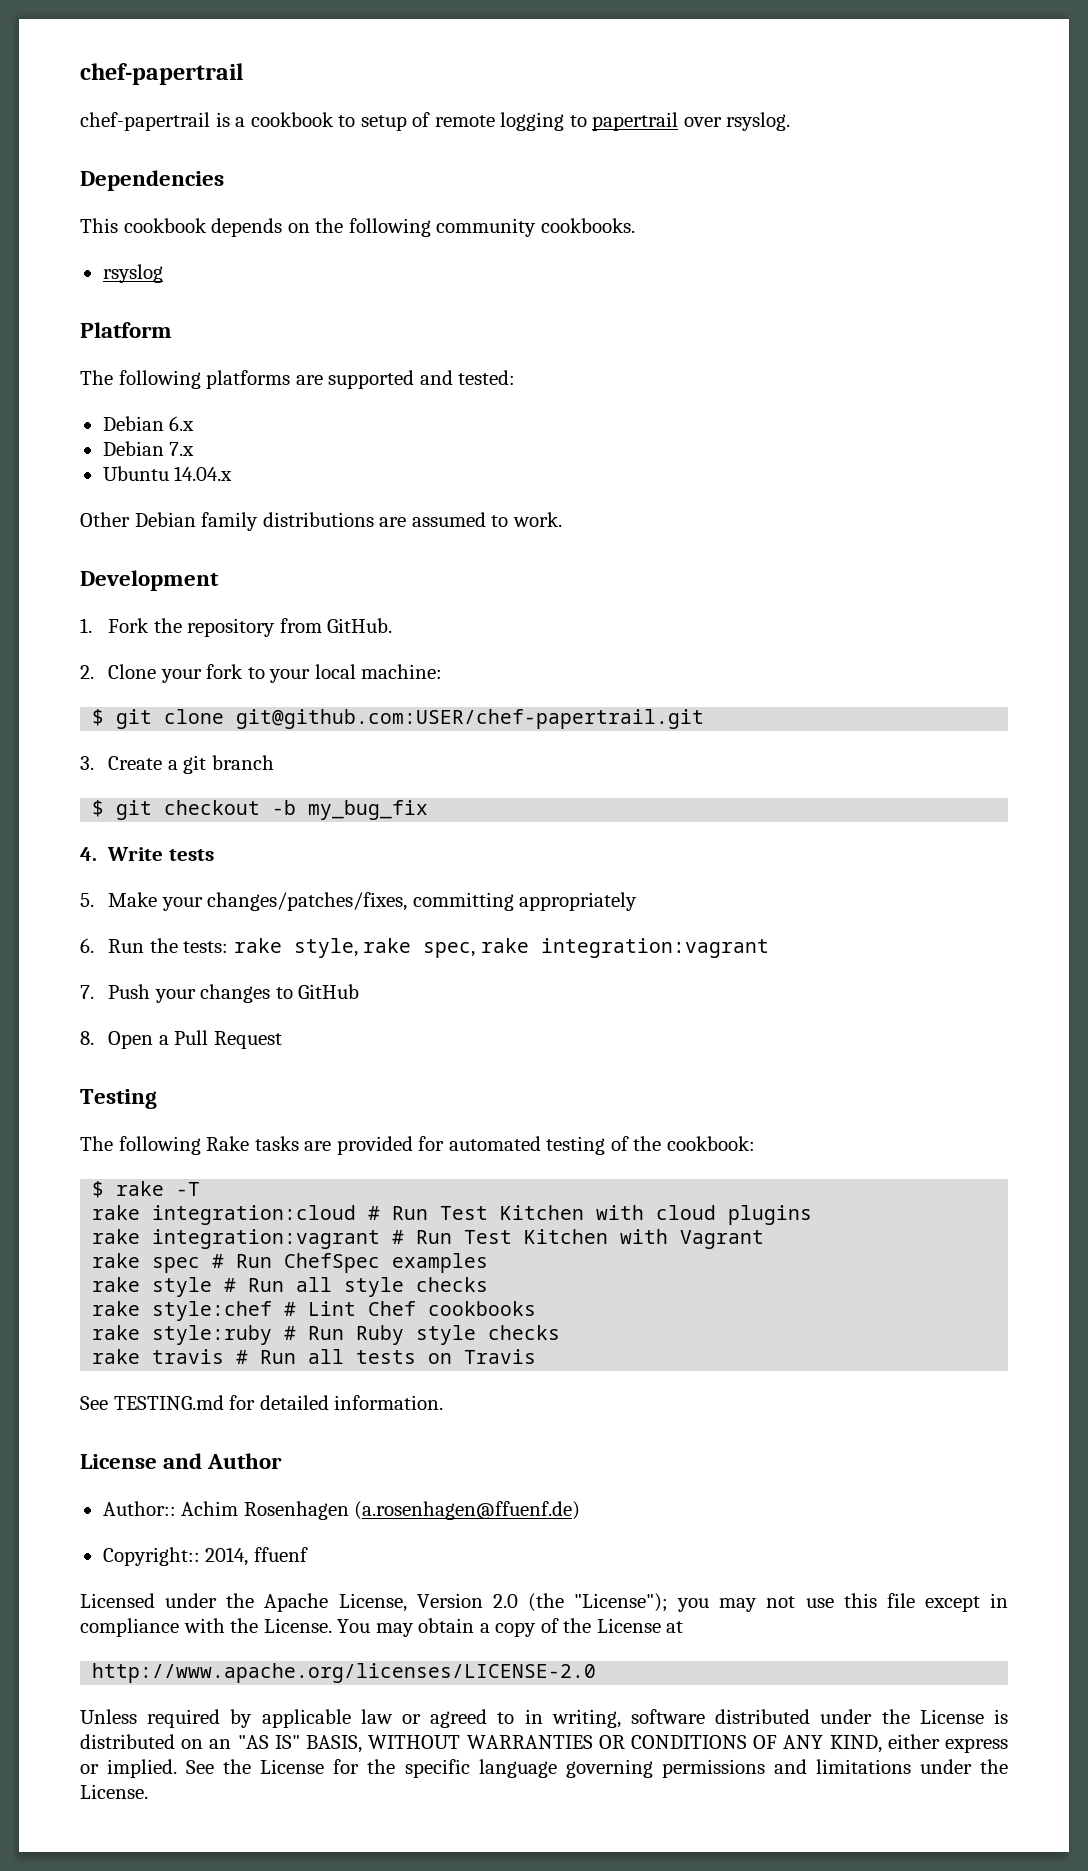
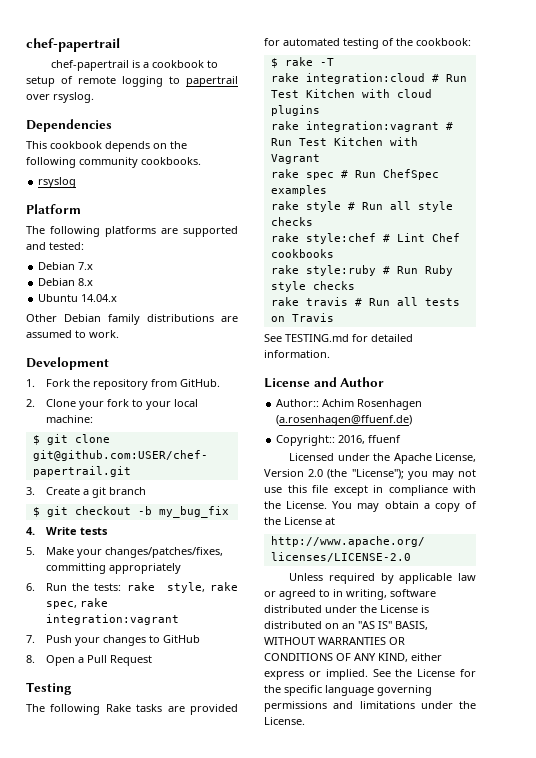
- Debian 6.x
  Debian 7.x
+ Debian 8.x
- Copyright:: 2014, ffuenf
+ Copyright:: 2016, ffuenf

